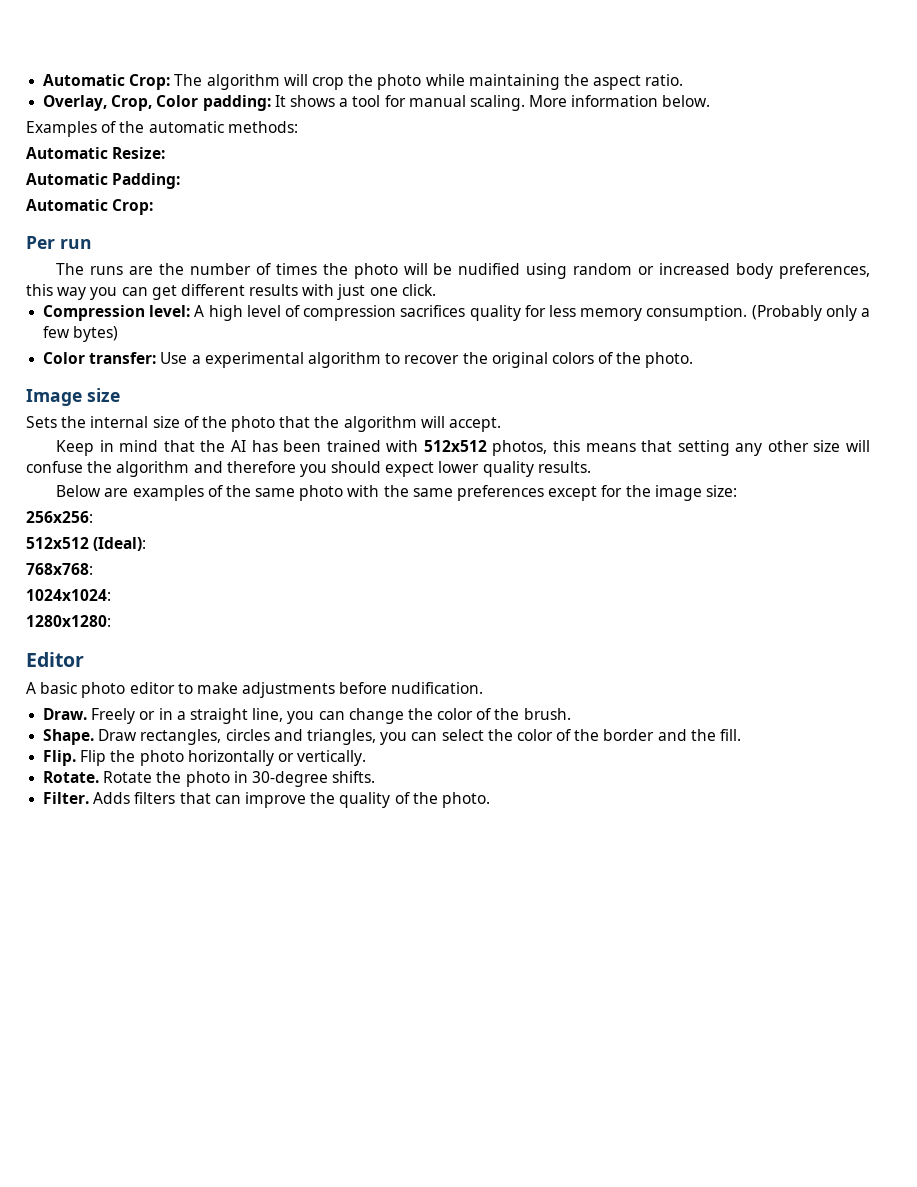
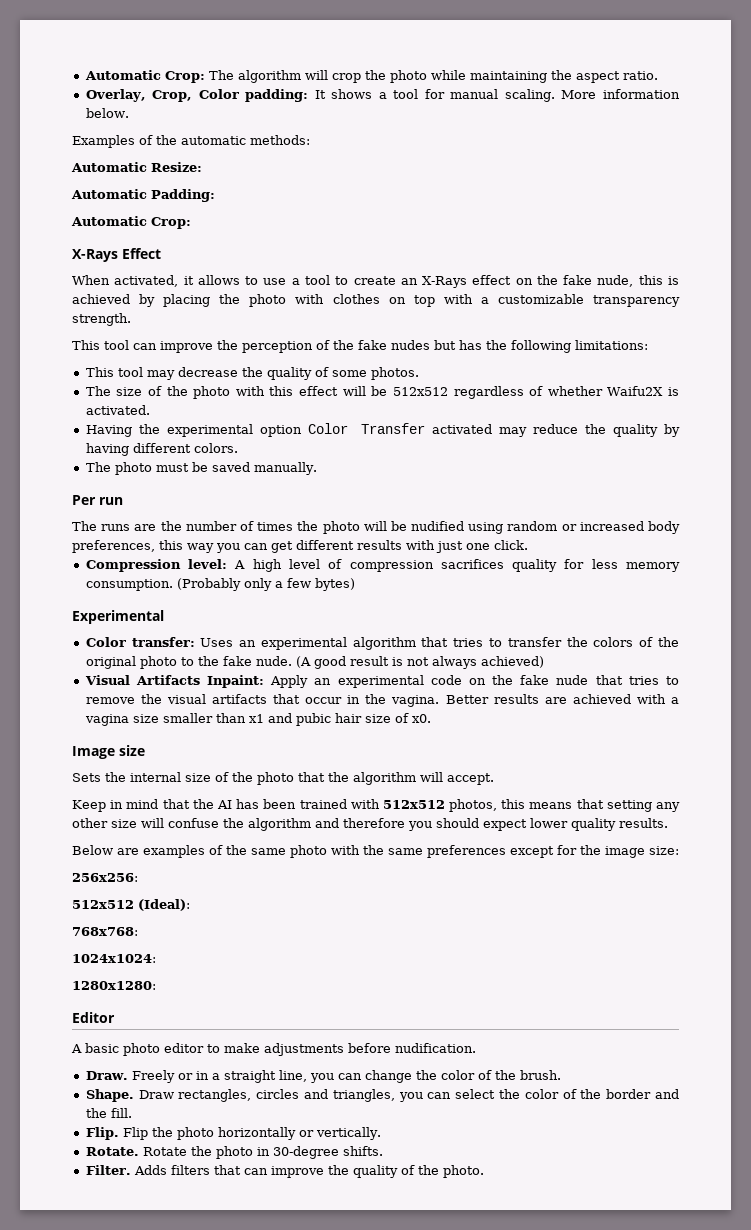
+ X-Rays Effect
+ When activated, it allows to use a tool to create an X-Rays effect on the fake nude, this is achieved by placing the photo with clothes on top with a customizable transparency strength.
+ This tool can improve the perception of the fake nudes but has the following limitations:
+ This tool may decrease the quality of some photos.
+ The size of the photo with this effect will be 512x512 regardless of whether Waifu2X is activated.
+ Having the experimental option Color Transfer activated may reduce the quality by having different colors.
+ The photo must be saved manually.
+ Experimental
- Color transfer: Use a experimental algorithm to recover the original colors of the photo.
+ Color transfer: Uses an experimental algorithm that tries to transfer the colors of the original photo to the fake nude. (A good result is not always achieved)
+ Visual Artifacts Inpaint: Apply an experimental code on the fake nude that tries to remove the visual artifacts that occur in the vagina. Better results are achieved with a vagina size smaller than x1 and pubic hair size of x0.

